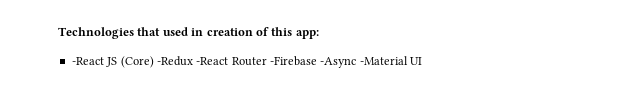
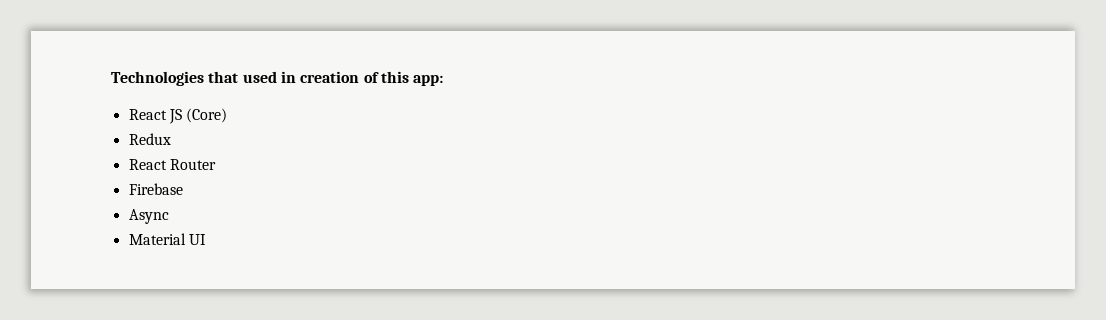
- -React JS (Core) -Redux -React Router -Firebase -Async -Material UI
+ React JS (Core)
+ Redux
+ React Router
+ Firebase
+ Async
+ Material UI

